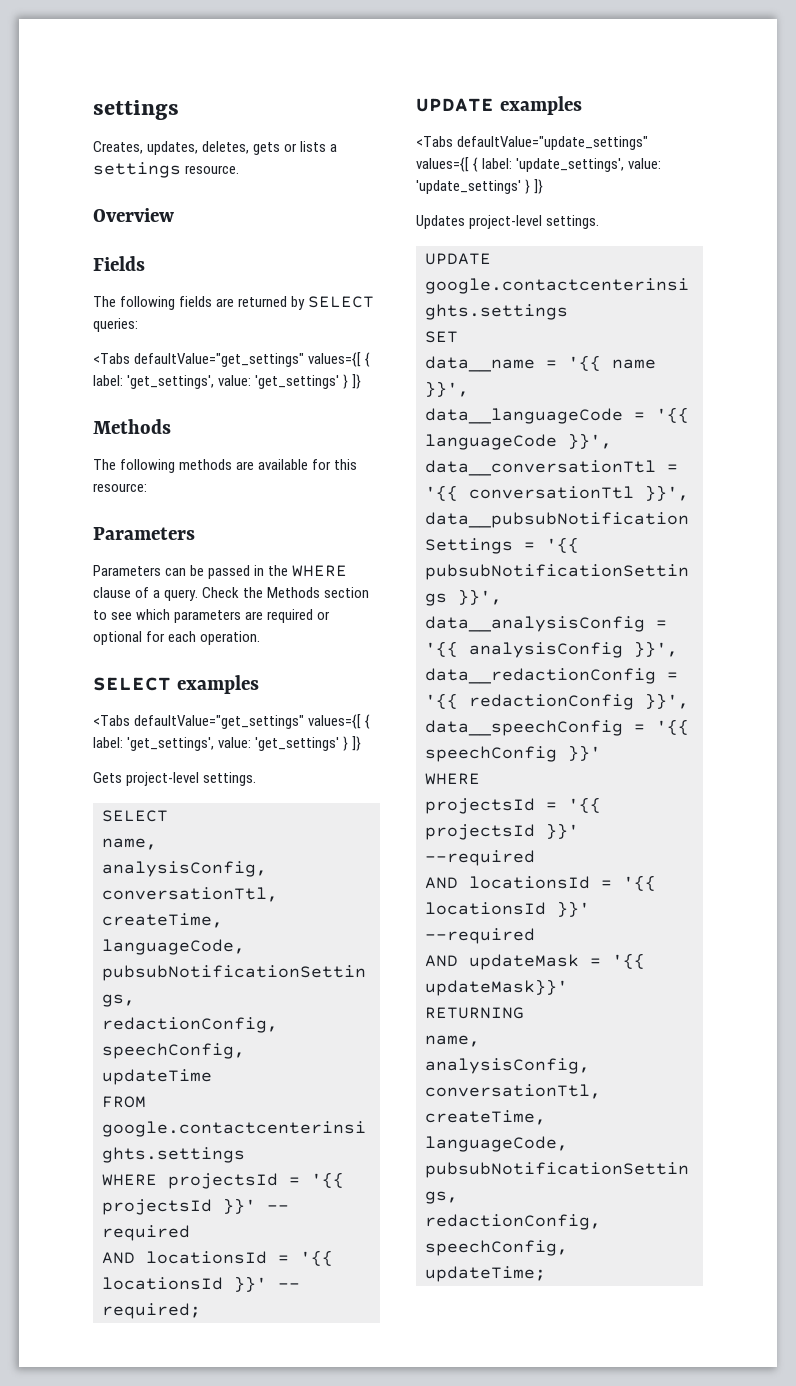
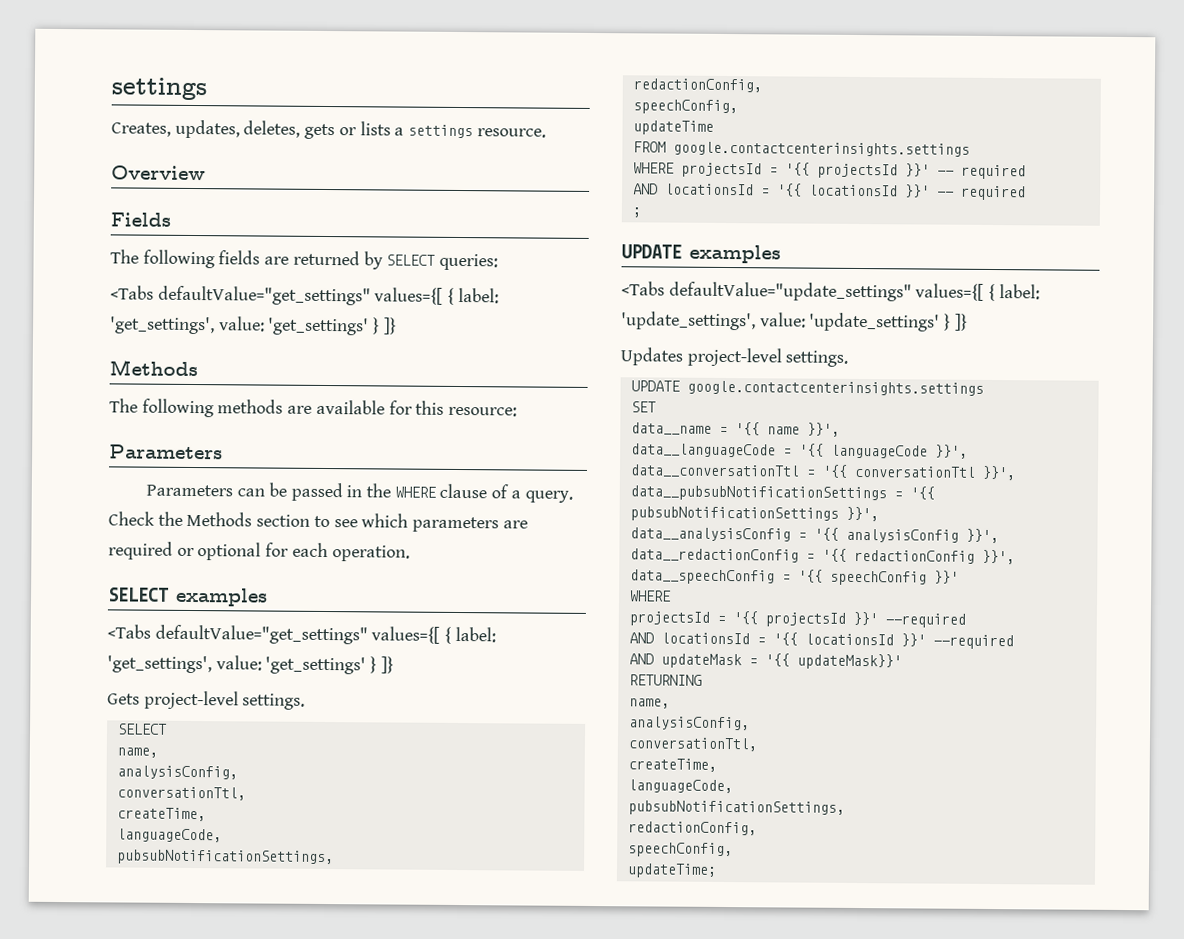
- AND locationsId = '{{ locationsId }}' -- required;
+ AND locationsId = '{{ locationsId }}' -- required
+ ;

